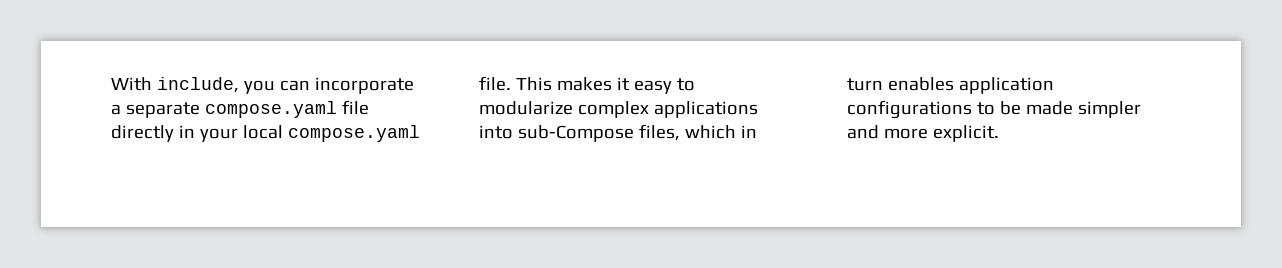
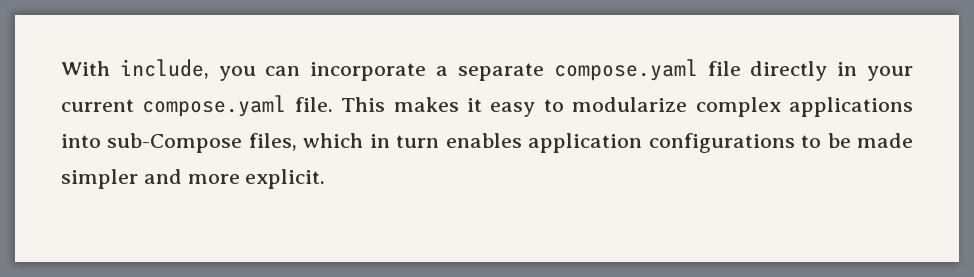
- With include, you can incorporate a separate compose.yaml file directly in your local compose.yaml file.
+ With include, you can incorporate a separate compose.yaml file directly in your current compose.yaml file.

